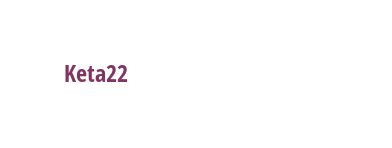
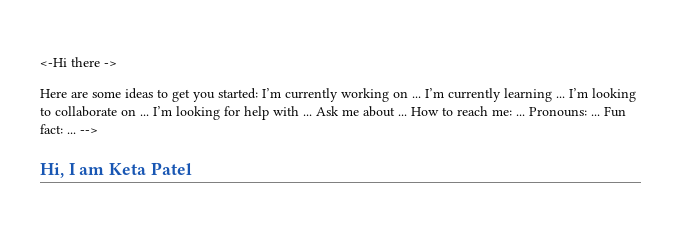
- Keta22
+ <-Hi there ->
+ Here are some ideas to get you started: I’m currently working on ... I’m currently learning ... I’m looking to collaborate on ... I’m looking for help with ... Ask me about ... How to reach me: ... Pronouns: ... Fun fact: ... -->
+ Hi, I am Keta Patel

